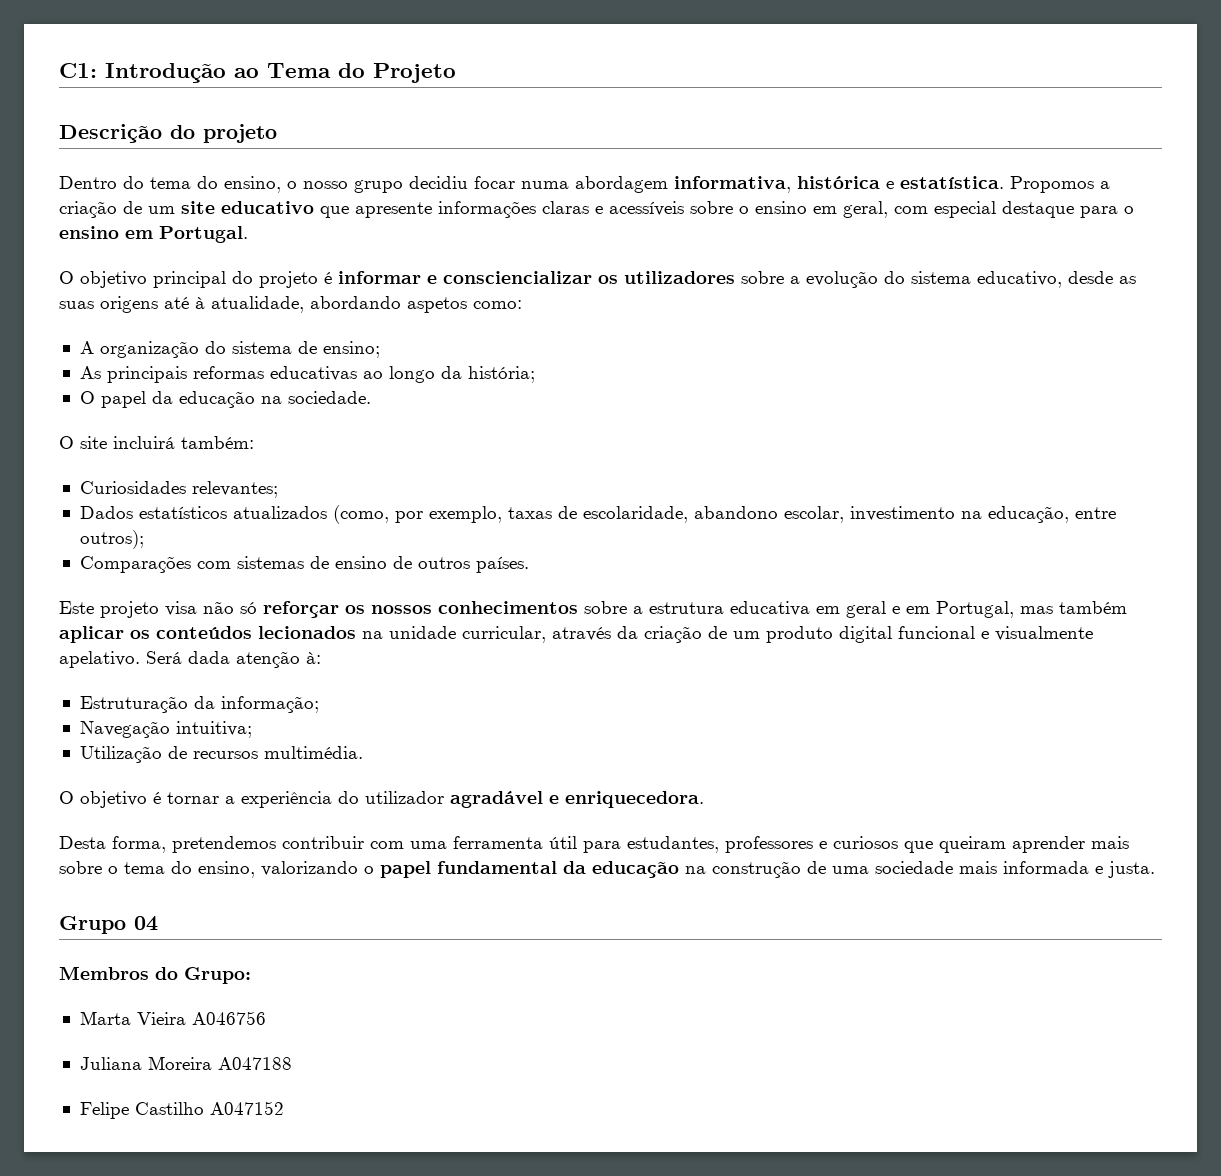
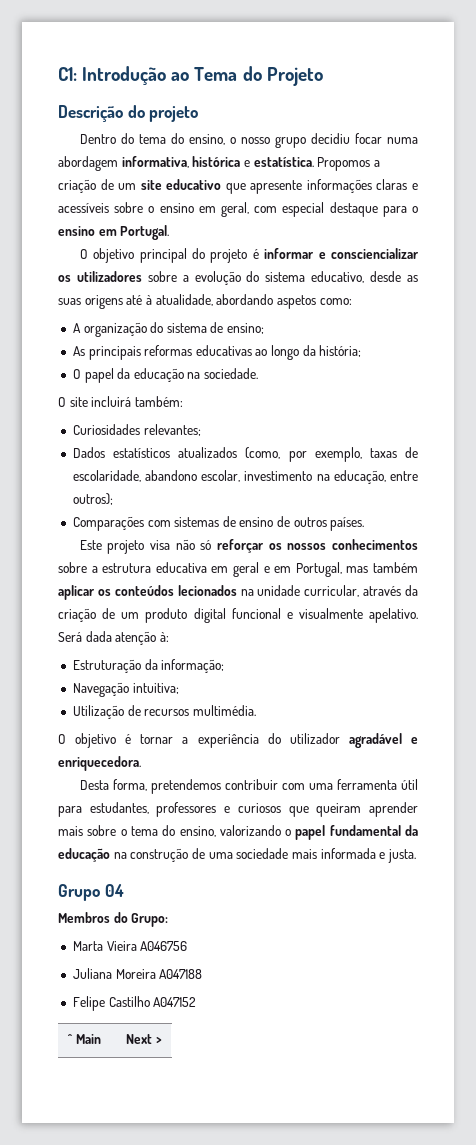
+ ^ Main | Next >

